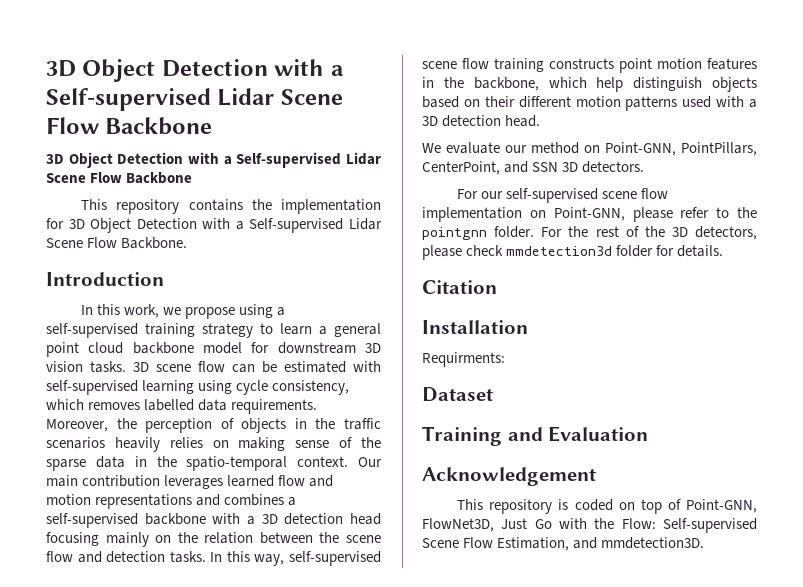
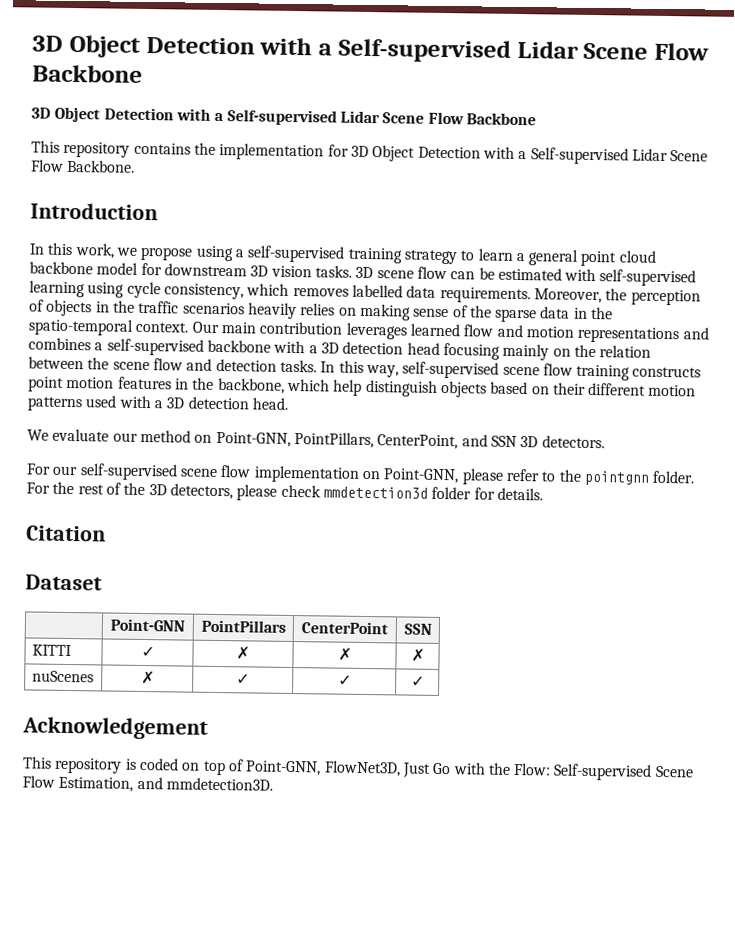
- Installation
- Requirments:
- Training and Evaluation
+ | Point-GNN | PointPillars | CenterPoint | SSN
+ KITTI | ✓ | ✗ | ✗ | ✗
+ nuScenes | ✗ | ✓ | ✓ | ✓

